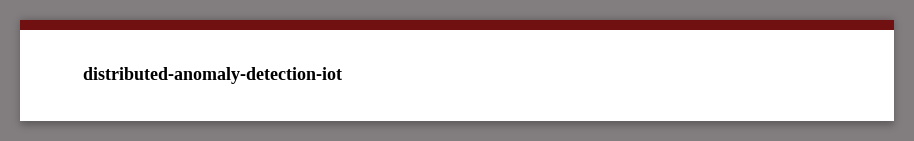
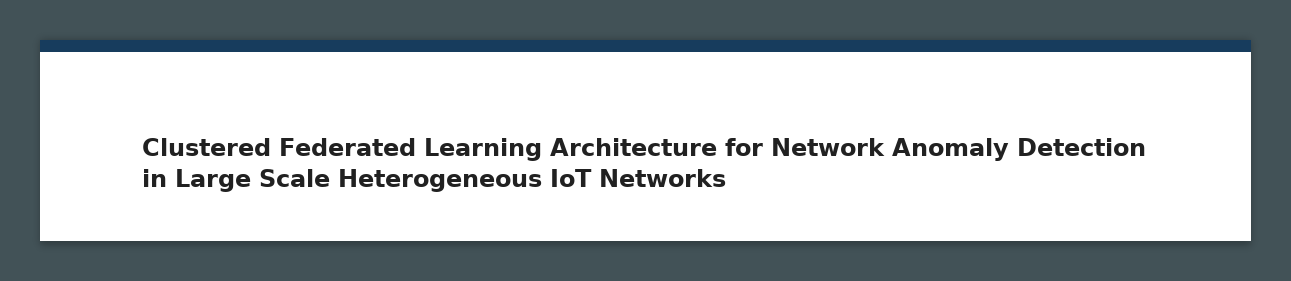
- distributed-anomaly-detection-iot
+ Clustered Federated Learning Architecture for Network Anomaly Detection in Large Scale Heterogeneous IoT Networks

